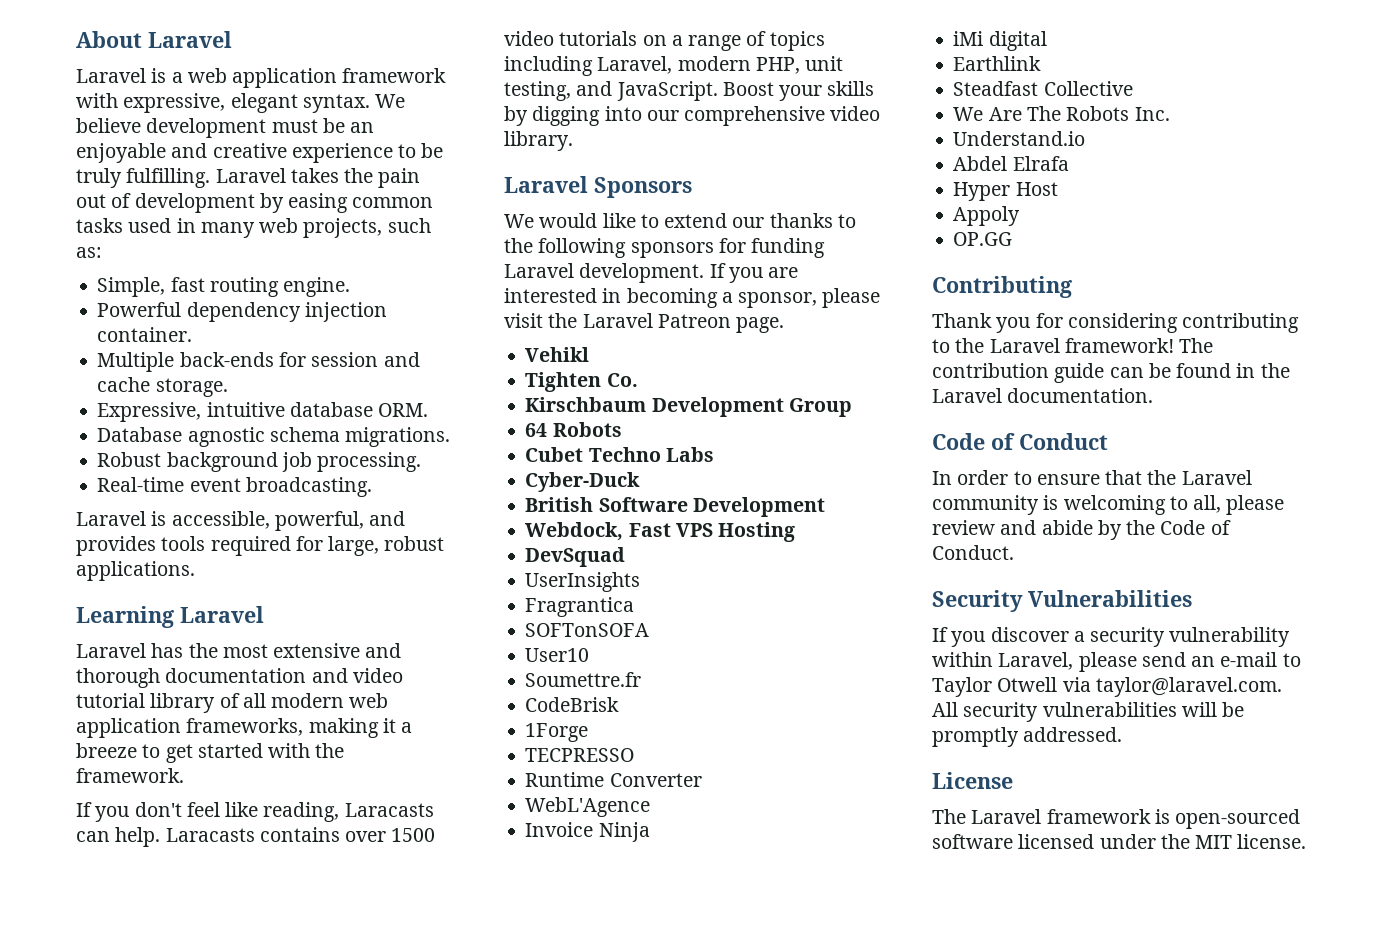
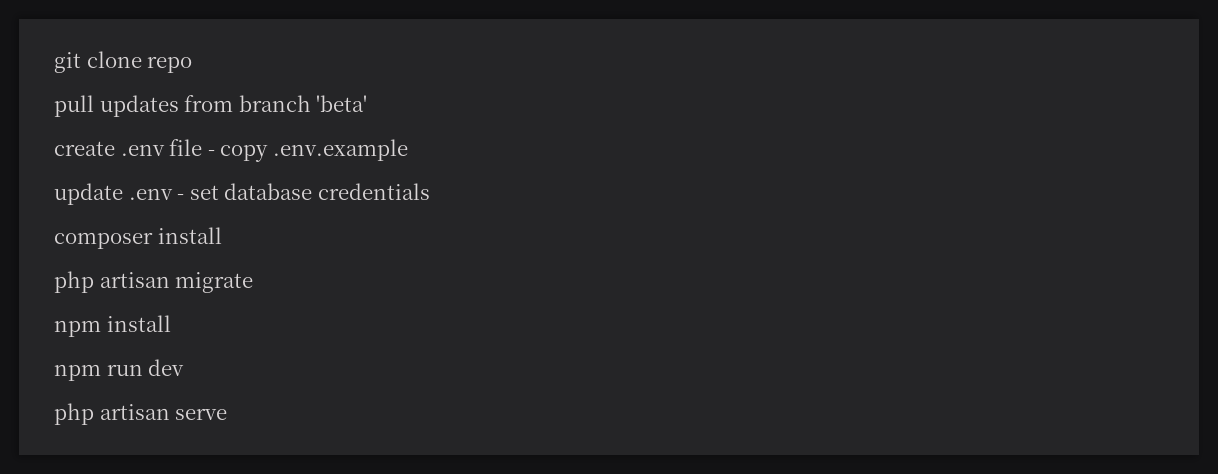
- About Laravel
- Laravel is a web application framework with expressive, elegant syntax. We believe development must be an enjoyable and creative experience to be truly fulfilling. Laravel takes the pain out of development by easing common tasks used in many web projects, such as:
- Simple, fast routing engine.
- Powerful dependency injection container.
- Multiple back-ends for session and cache storage.
- Expressive, intuitive database ORM.
- Database agnostic schema migrations.
- Robust background job processing.
- Real-time event broadcasting.
- Laravel is accessible, powerful, and provides tools required for large, robust applications.
- Learning Laravel
- Laravel has the most extensive and thorough documentation and video tutorial library of all modern web application frameworks, making it a breeze to get started with the framework.
- If you don't feel like reading, Laracasts can help. Laracasts contains over 1500 video tutorials on a range of topics including Laravel, modern PHP, unit testing, and JavaScript. Boost your skills by digging into our comprehensive video library.
- Laravel Sponsors
- We would like to extend our thanks to the following sponsors for funding Laravel development. If you are interested in becoming a sponsor, please visit the Laravel Patreon page.
- Vehikl
- Tighten Co.
- Kirschbaum Development Group
- 64 Robots
- Cubet Techno Labs
- Cyber-Duck
- British Software Development
- Webdock, Fast VPS Hosting
- DevSquad
- UserInsights
- Fragrantica
- SOFTonSOFA
- User10
- Soumettre.fr
- CodeBrisk
- 1Forge
- TECPRESSO
- Runtime Converter
- WebL'Agence
- Invoice Ninja
- iMi digital
- Earthlink
- Steadfast Collective
- We Are The Robots Inc.
- Understand.io
- Abdel Elrafa
- Hyper Host
- Appoly
- OP.GG
- Contributing
- Thank you for considering contributing to the Laravel framework! The contribution guide can be found in the Laravel documentation.
- Code of Conduct
- In order to ensure that the Laravel community is welcoming to all, please review and abide by the Code of Conduct.
- Security Vulnerabilities
- If you discover a security vulnerability within Laravel, please send an e-mail to Taylor Otwell via taylor@laravel.com. All security vulnerabilities will be promptly addressed.
- License
- The Laravel framework is open-sourced software licensed under the MIT license.
+ git clone repo
+ pull updates from branch 'beta'
+ create .env file - copy .env.example
+ update .env - set database credentials
+ composer install
+ php artisan migrate
+ npm install
+ npm run dev
+ php artisan serve

